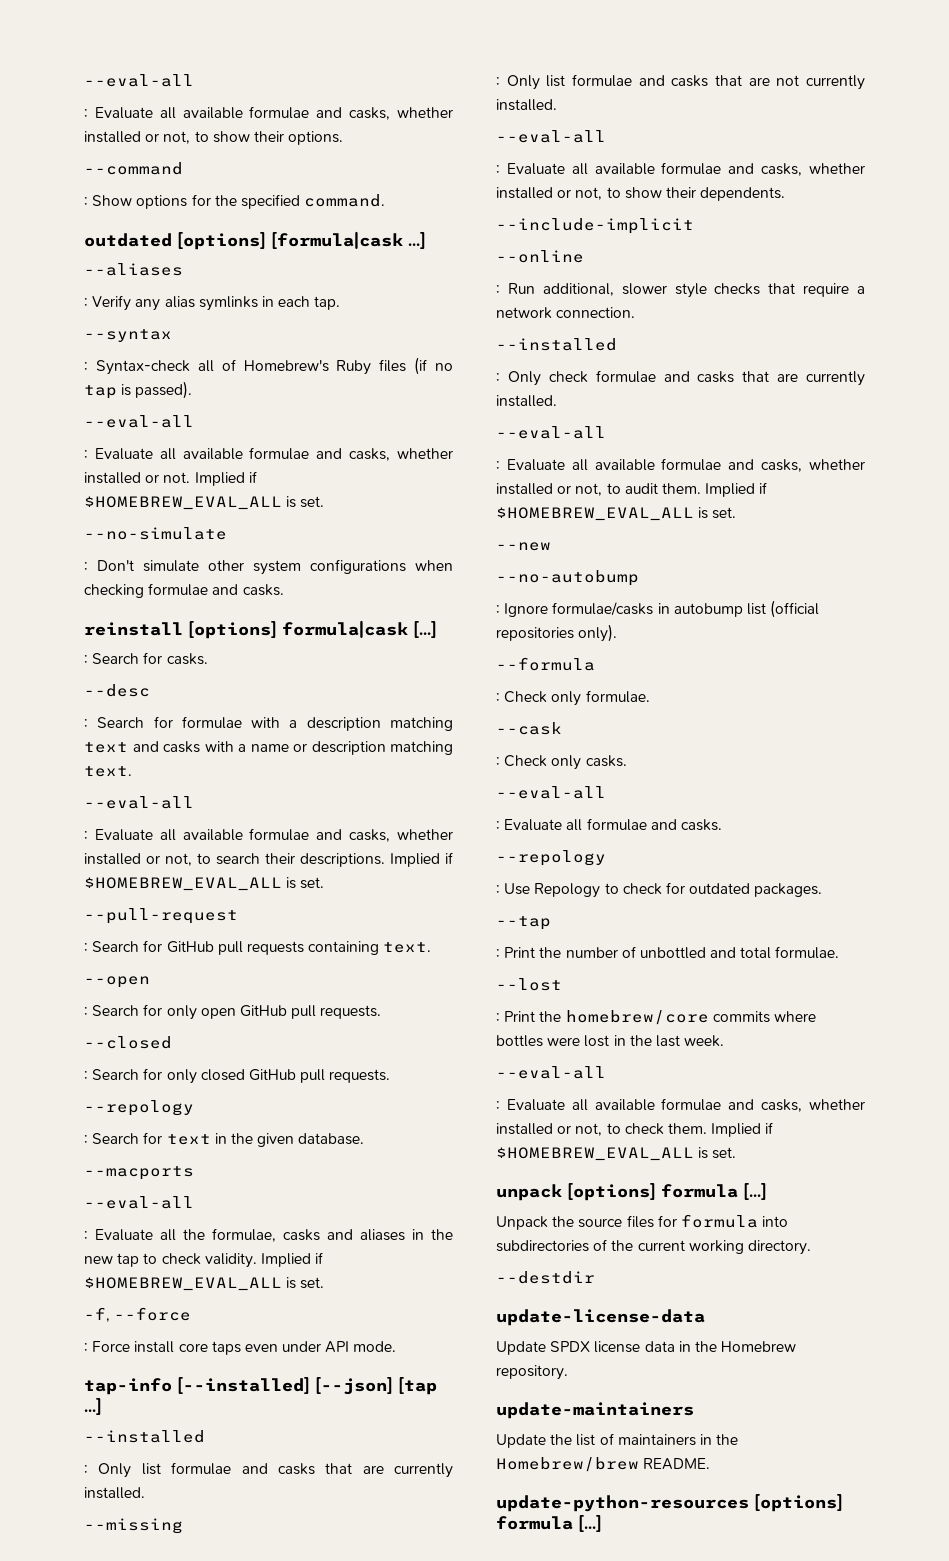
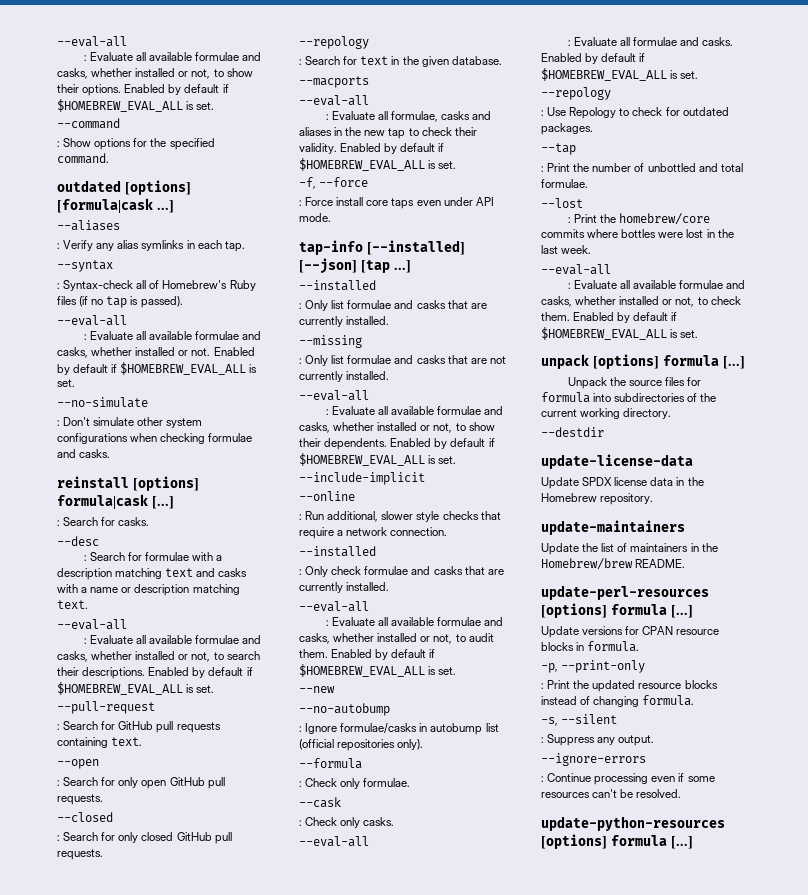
- : Evaluate all available formulae and casks, whether installed or not, to show their options.
+ : Evaluate all available formulae and casks, whether installed or not, to show their options. Enabled by default if $HOMEBREW_EVAL_ALL is set.
- : Evaluate all available formulae and casks, whether installed or not. Implied if $HOMEBREW_EVAL_ALL is set.
+ : Evaluate all available formulae and casks, whether installed or not. Enabled by default if $HOMEBREW_EVAL_ALL is set.
- : Evaluate all available formulae and casks, whether installed or not, to search their descriptions. Implied if $HOMEBREW_EVAL_ALL is set.
+ : Evaluate all available formulae and casks, whether installed or not, to search their descriptions. Enabled by default if $HOMEBREW_EVAL_ALL is set.
- : Evaluate all the formulae, casks and aliases in the new tap to check validity. Implied if $HOMEBREW_EVAL_ALL is set.
+ : Evaluate all formulae, casks and aliases in the new tap to check their validity. Enabled by default if $HOMEBREW_EVAL_ALL is set.
- : Evaluate all available formulae and casks, whether installed or not, to show their dependents.
+ : Evaluate all available formulae and casks, whether installed or not, to show their dependents. Enabled by default if $HOMEBREW_EVAL_ALL is set.
- : Evaluate all available formulae and casks, whether installed or not, to audit them. Implied if $HOMEBREW_EVAL_ALL is set.
+ : Evaluate all available formulae and casks, whether installed or not, to audit them. Enabled by default if $HOMEBREW_EVAL_ALL is set.
- : Evaluate all formulae and casks.
+ : Evaluate all formulae and casks. Enabled by default if $HOMEBREW_EVAL_ALL is set.
- : Evaluate all available formulae and casks, whether installed or not, to check them. Implied if $HOMEBREW_EVAL_ALL is set.
+ : Evaluate all available formulae and casks, whether installed or not, to check them. Enabled by default if $HOMEBREW_EVAL_ALL is set.
+ update-perl-resources [options] formula [...]
+ Update versions for CPAN resource blocks in formula.
+ -p, --print-only
+ : Print the updated resource blocks instead of changing formula.
+ -s, --silent
+ : Suppress any output.
+ --ignore-errors
+ : Continue processing even if some resources can't be resolved.

